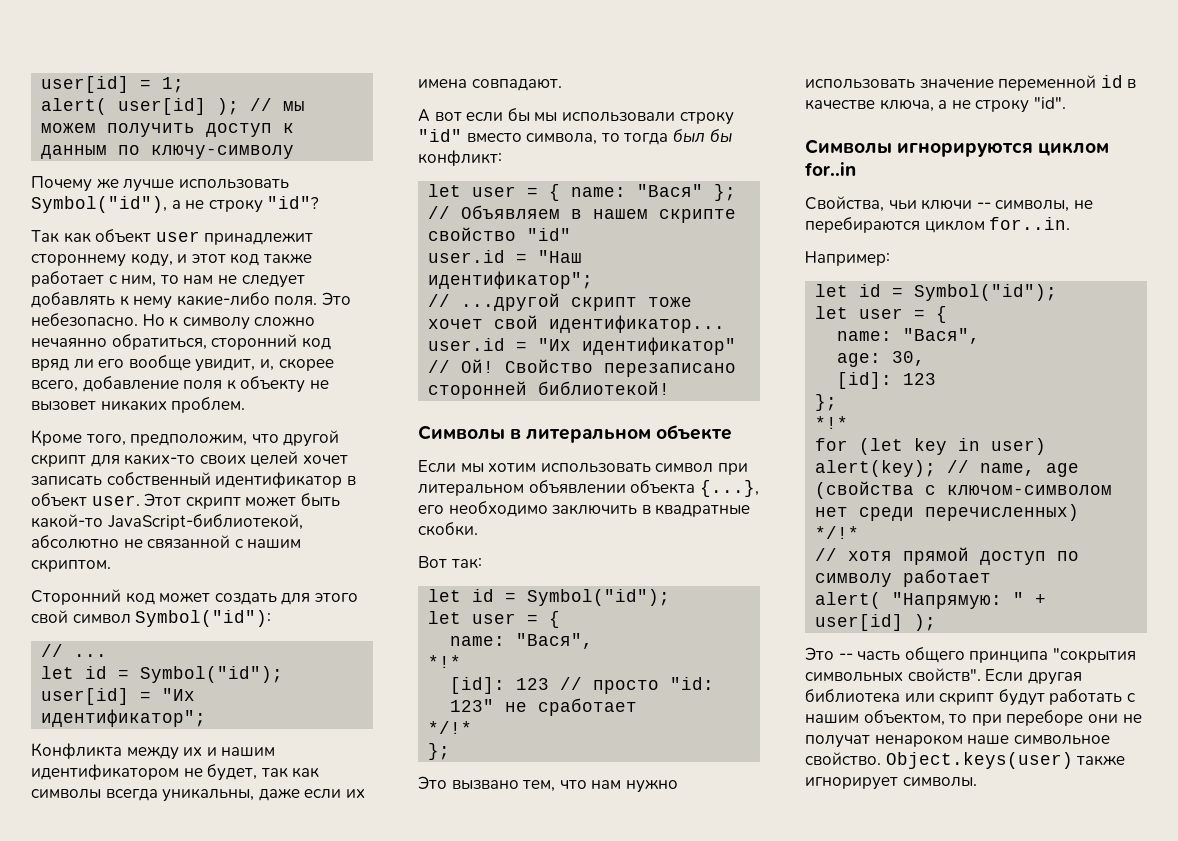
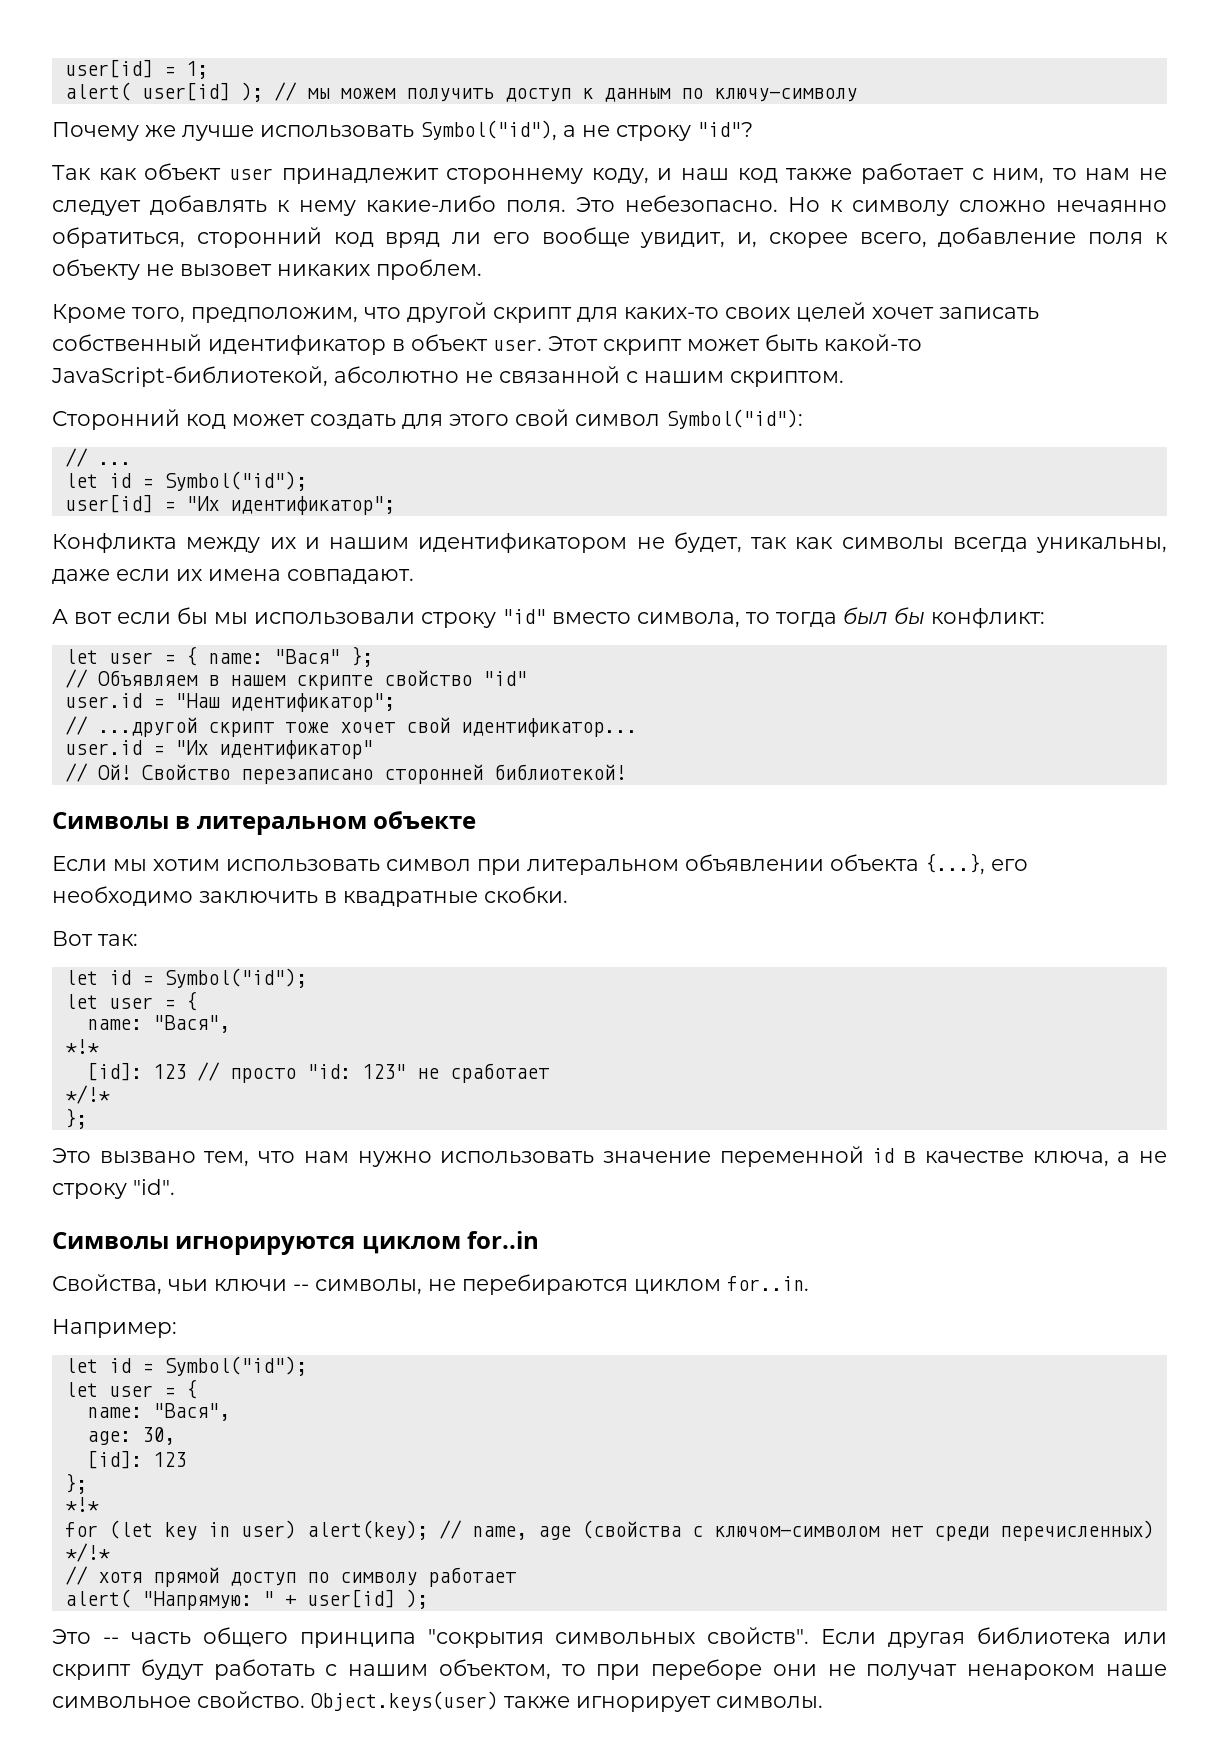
- Так как объект user принадлежит стороннему коду, и этот код также работает с ним, то нам не следует добавлять к нему какие-либо поля.
+ Так как объект user принадлежит стороннему коду, и наш код также работает с ним, то нам не следует добавлять к нему какие-либо поля.

